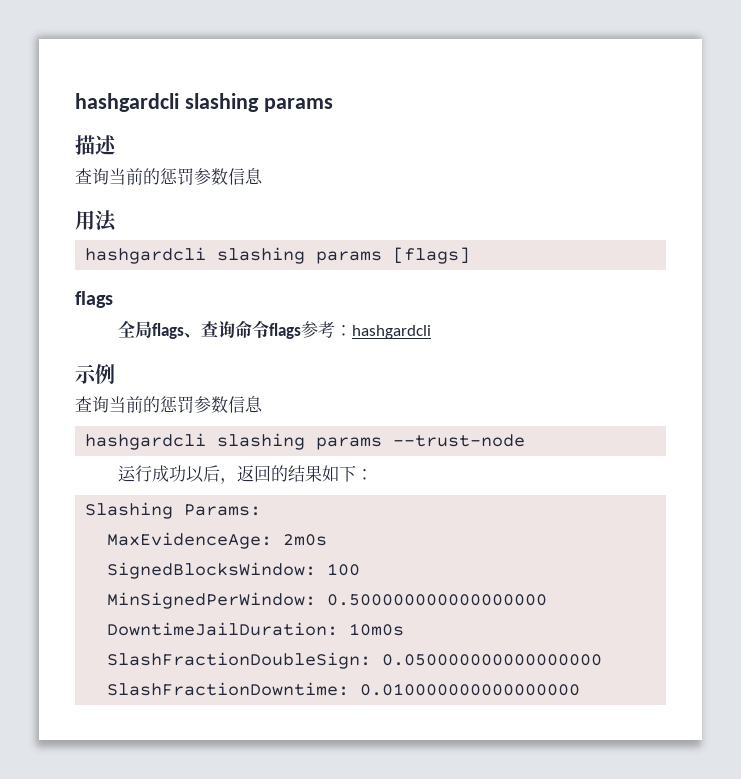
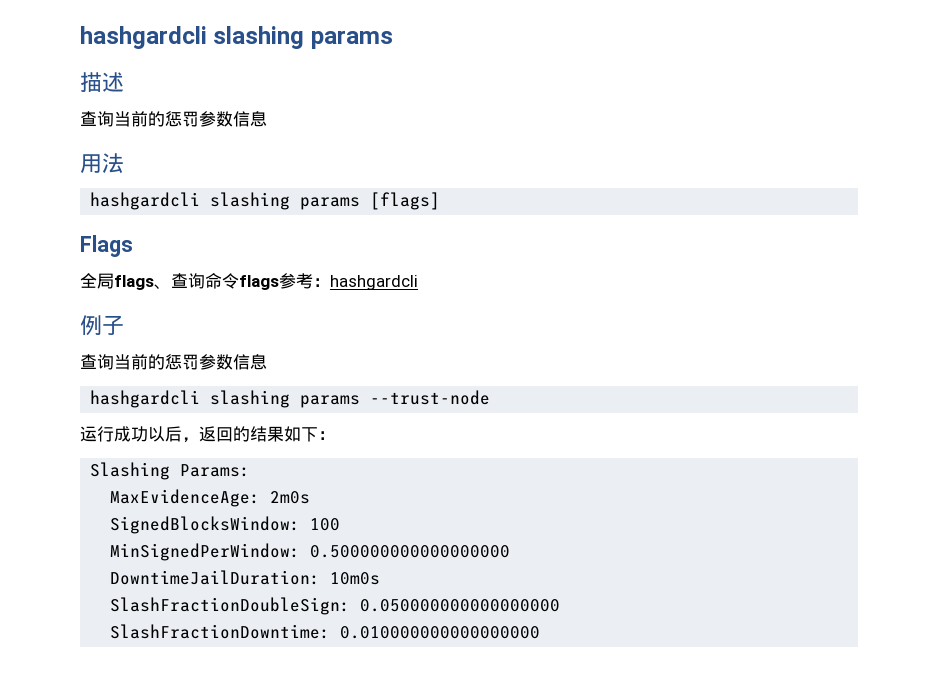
  hashgardcli slashing params [flags]
- flags
+ Flags
- 示例
+ 例子

